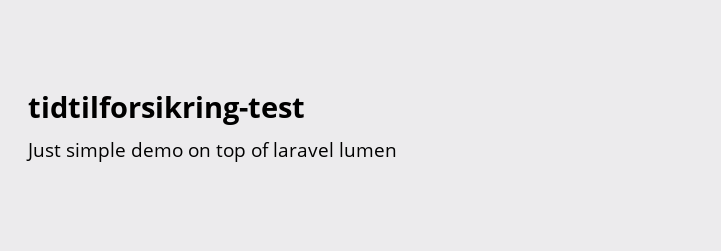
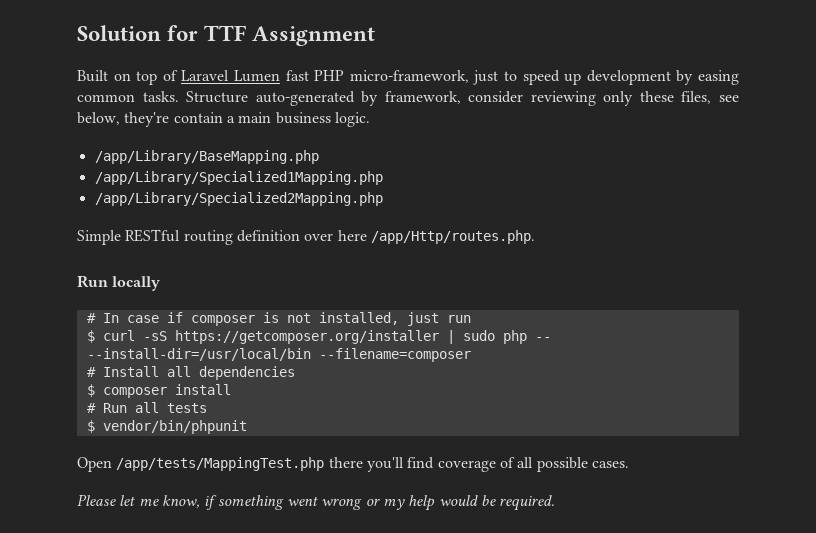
- tidtilforsikring-test
- Just simple demo on top of laravel lumen
+ Solution for TTF Assignment
+ Built on top of Laravel Lumen fast PHP micro-framework, just to speed up development by easing common tasks. Structure auto-generated by framework, consider reviewing only these files, see below, they're contain a main business logic.
+ /app/Library/BaseMapping.php
+ /app/Library/Specialized1Mapping.php
+ /app/Library/Specialized2Mapping.php
+ Simple RESTful routing definition over here /app/Http/routes.php.
+ Run locally
+ # In case if composer is not installed, just run
+ $ curl -sS https://getcomposer.org/installer | sudo php -- --install-dir=/usr/local/bin --filename=composer
+ # Install all dependencies
+ $ composer install
+ # Run all tests
+ $ vendor/bin/phpunit
+ Open /app/tests/MappingTest.php there you'll find coverage of all possible cases.
+ Please let me know, if something went wrong or my help would be required.

